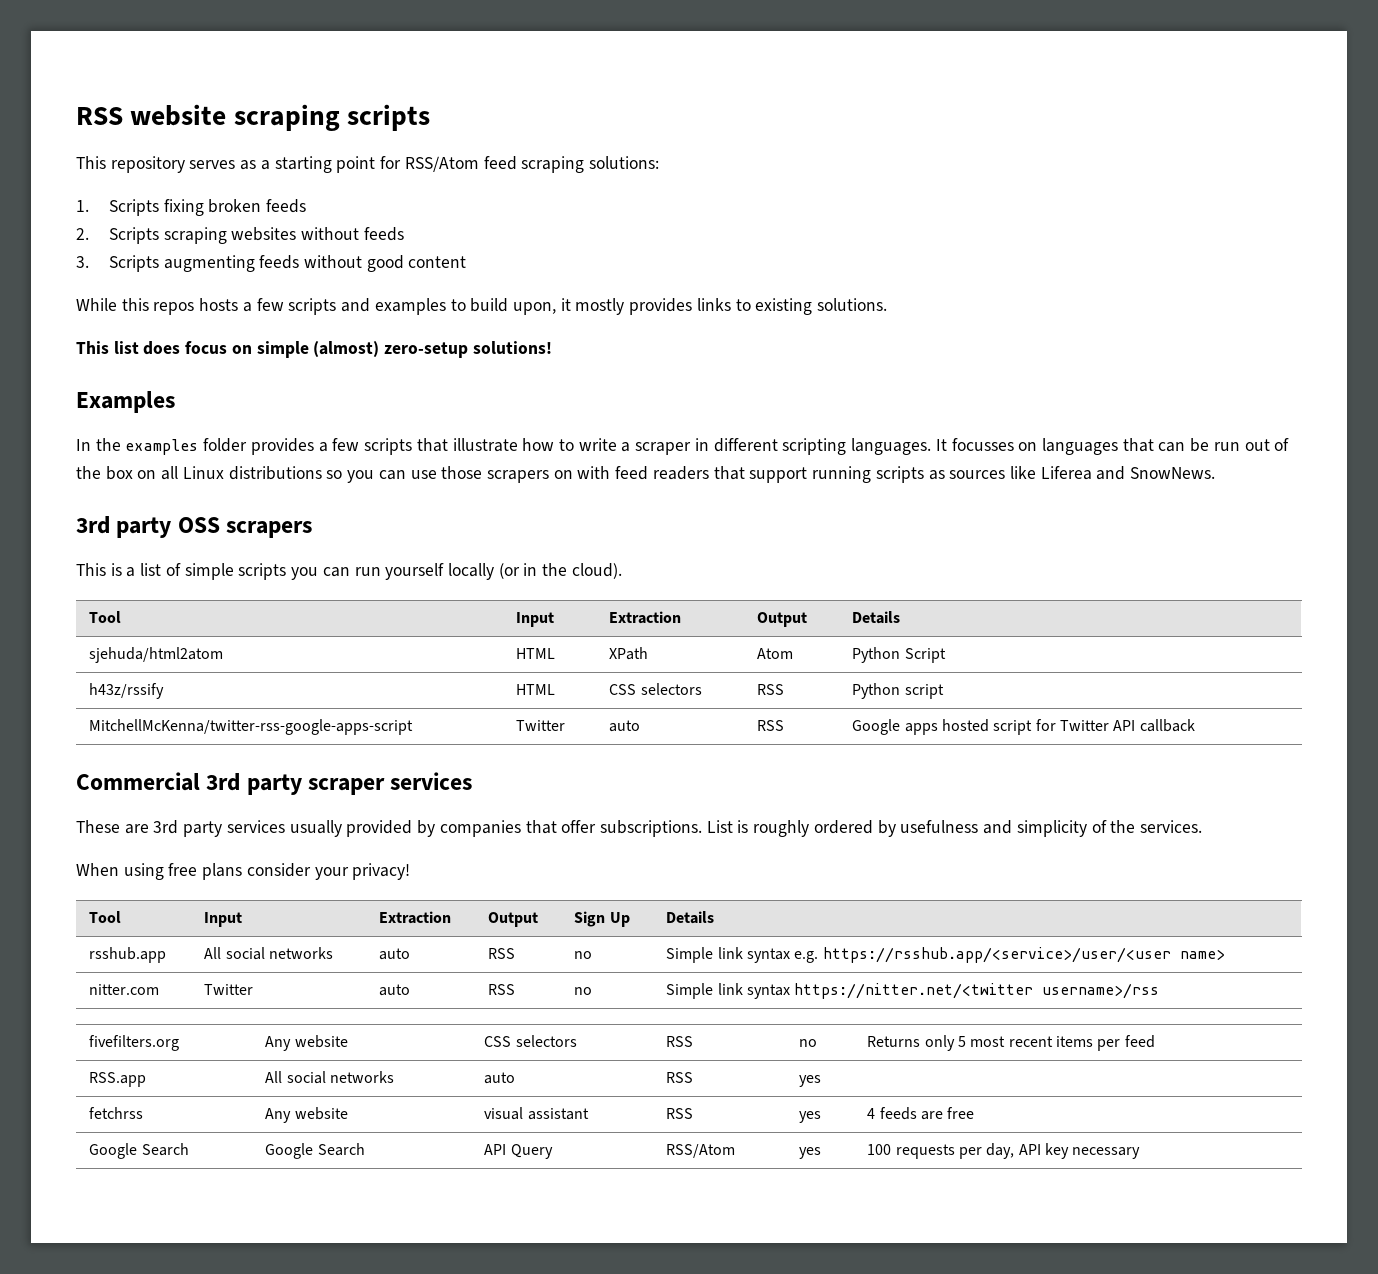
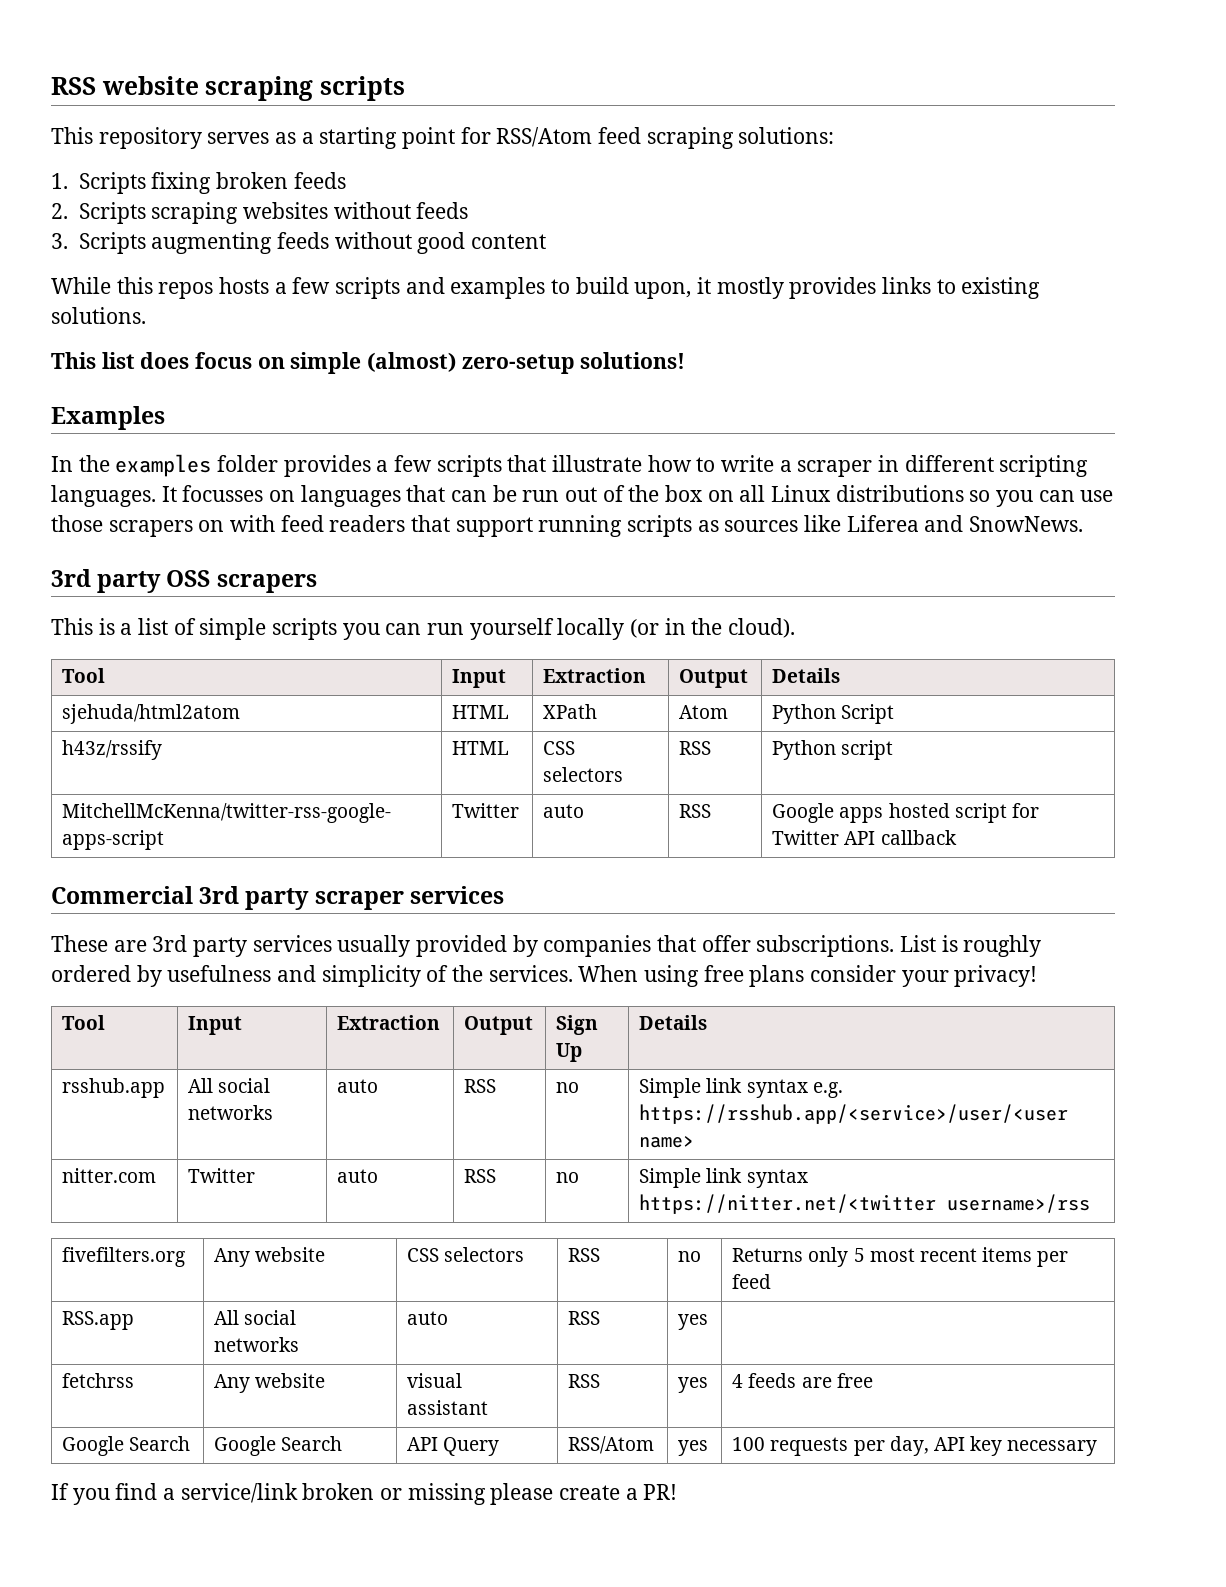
- List is roughly ordered by usefulness and simplicity of the services.
- When using free plans consider your privacy!
+ List is roughly ordered by usefulness and simplicity of the services. When using free plans consider your privacy!
+ If you find a service/link broken or missing please create a PR!

